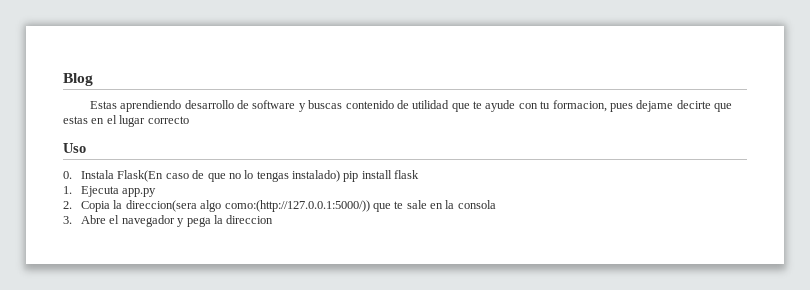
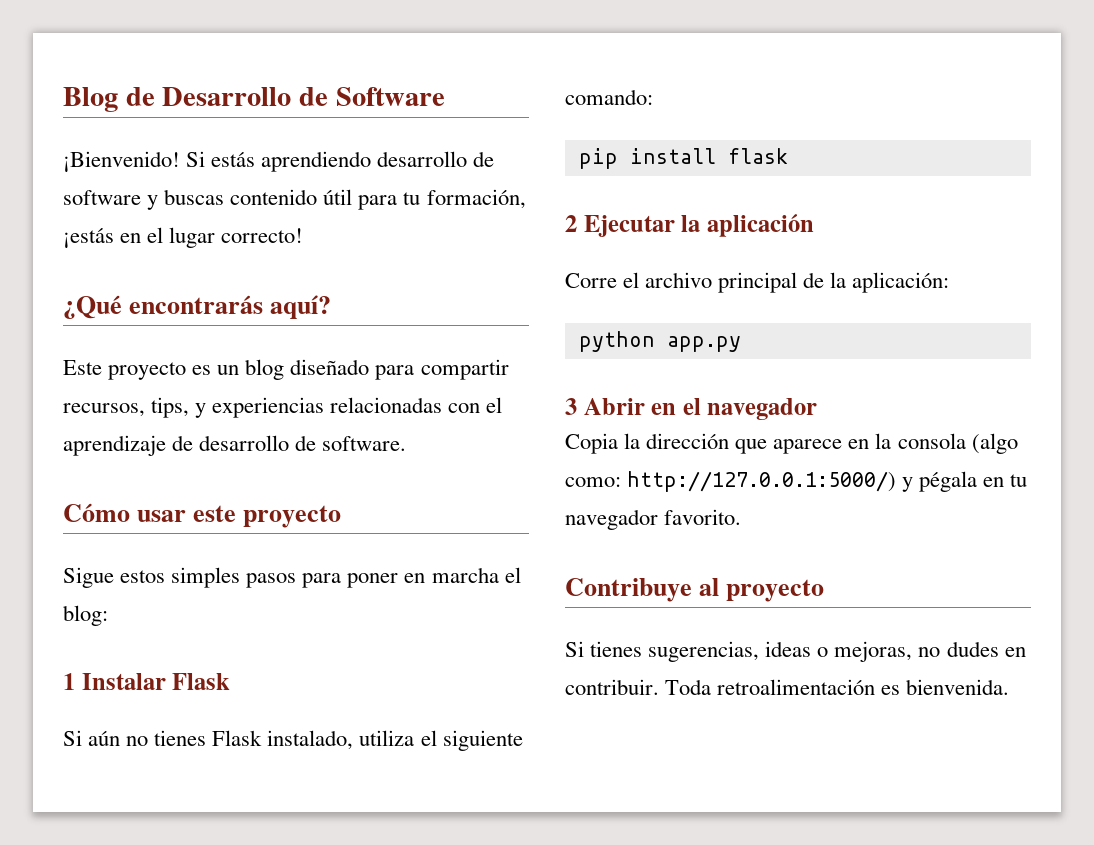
- Blog
- Estas aprendiendo desarrollo de software y buscas contenido de utilidad que te ayude con tu formacion, pues dejame decirte que estas en el lugar correcto
- Uso
- 0. Instala Flask(En caso de que no lo tengas instalado) pip install flask
- 1. Ejecuta app.py
- 2. Copia la direccion(sera algo como:(http://127.0.0.1:5000/)) que te sale en la consola
- 3. Abre el navegador y pega la direccion
+ Blog de Desarrollo de Software
+ ¡Bienvenido! Si estás aprendiendo desarrollo de software y buscas contenido útil para tu formación, ¡estás en el lugar correcto!
+ ¿Qué encontrarás aquí?
+ Este proyecto es un blog diseñado para compartir recursos, tips, y experiencias relacionadas con el aprendizaje de desarrollo de software.
+ Cómo usar este proyecto
+ Sigue estos simples pasos para poner en marcha el blog:
+ 1 Instalar Flask
+ Si aún no tienes Flask instalado, utiliza el siguiente comando:
+ pip install flask
+ 2 Ejecutar la aplicación
+ Corre el archivo principal de la aplicación:
+ python app.py
+ 3 Abrir en el navegador
+ Copia la dirección que aparece en la consola (algo como: http://127.0.0.1:5000/) y pégala en tu navegador favorito.
+ Contribuye al proyecto
+ Si tienes sugerencias, ideas o mejoras, no dudes en contribuir. Toda retroalimentación es bienvenida.

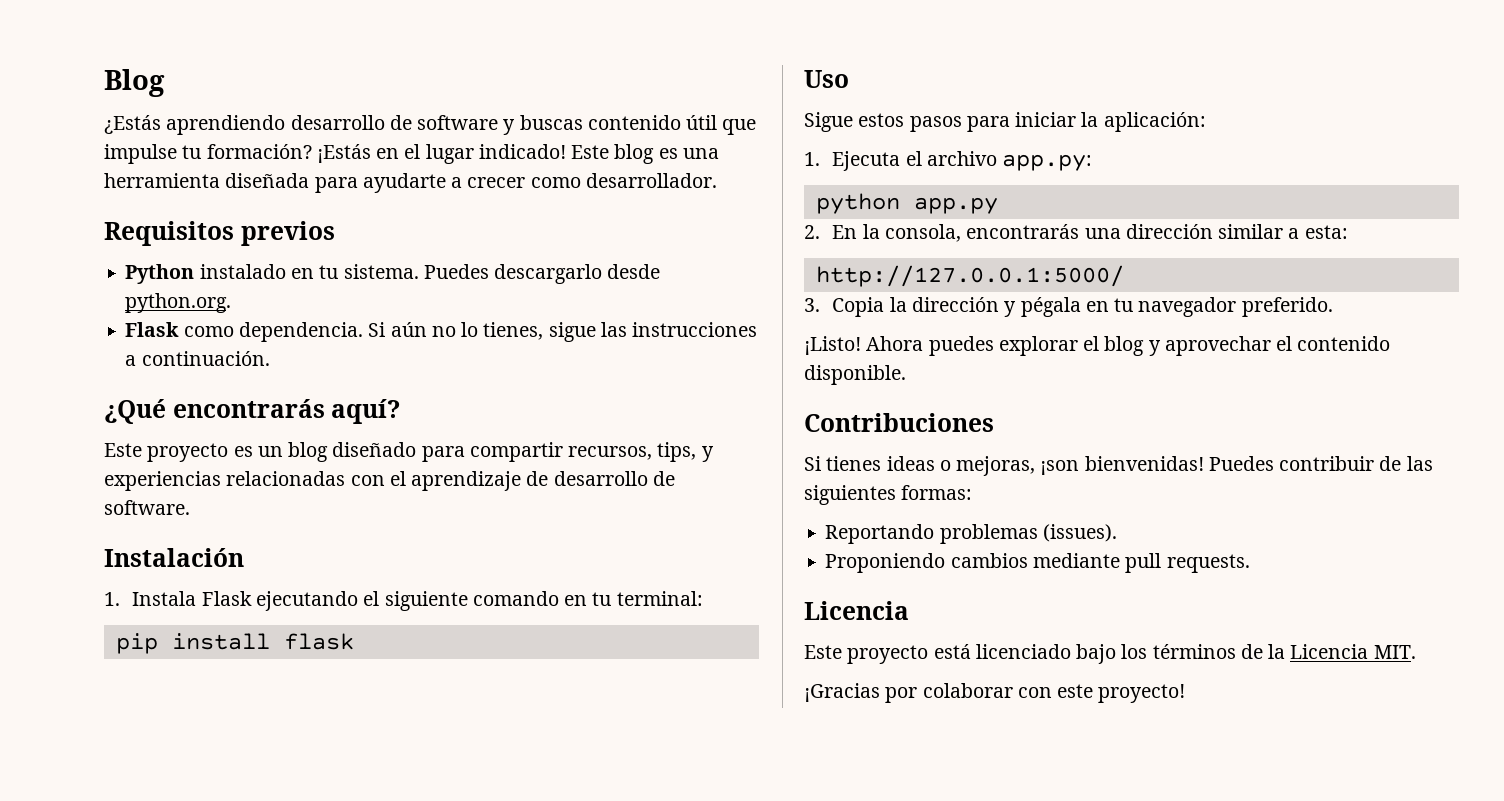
- Blog de Desarrollo de Software
- ¡Bienvenido! Si estás aprendiendo desarrollo de software y buscas contenido útil para tu formación, ¡estás en el lugar correcto!
+ Blog
+ ¿Estás aprendiendo desarrollo de software y buscas contenido útil que impulse tu formación? ¡Estás en el lugar indicado! Este blog es una herramienta diseñada para ayudarte a crecer como desarrollador.
+ Requisitos previos
+ Python instalado en tu sistema. Puedes descargarlo desde python.org.
+ Flask como dependencia. Si aún no lo tienes, sigue las instrucciones a continuación.
- Cómo usar este proyecto
- Sigue estos simples pasos para poner en marcha el blog:
- 1 Instalar Flask
- Si aún no tienes Flask instalado, utiliza el siguiente comando:
+ Instalación
+ 1. Instala Flask ejecutando el siguiente comando en tu terminal:
  pip install flask
- 2 Ejecutar la aplicación
- Corre el archivo principal de la aplicación:
+ Uso
+ Sigue estos pasos para iniciar la aplicación:
+ 1. Ejecuta el archivo app.py:
  python app.py
- 3 Abrir en el navegador
- Copia la dirección que aparece en la consola (algo como: http://127.0.0.1:5000/) y pégala en tu navegador favorito.
- Contribuye al proyecto
+ 2. En la consola, encontrarás una dirección similar a esta:
+ http://127.0.0.1:5000/
+ 3. Copia la dirección y pégala en tu navegador preferido.
+ ¡Listo! Ahora puedes explorar el blog y aprovechar el contenido disponible.
+ Contribuciones
- Si tienes sugerencias, ideas o mejoras, no dudes en contribuir. Toda retroalimentación es bienvenida.
+ Si tienes ideas o mejoras, ¡son bienvenidas! Puedes contribuir de las siguientes formas:
+ Reportando problemas (issues).
+ Proponiendo cambios mediante pull requests.
+ Licencia
+ Este proyecto está licenciado bajo los términos de la Licencia MIT.
+ ¡Gracias por colaborar con este proyecto!

